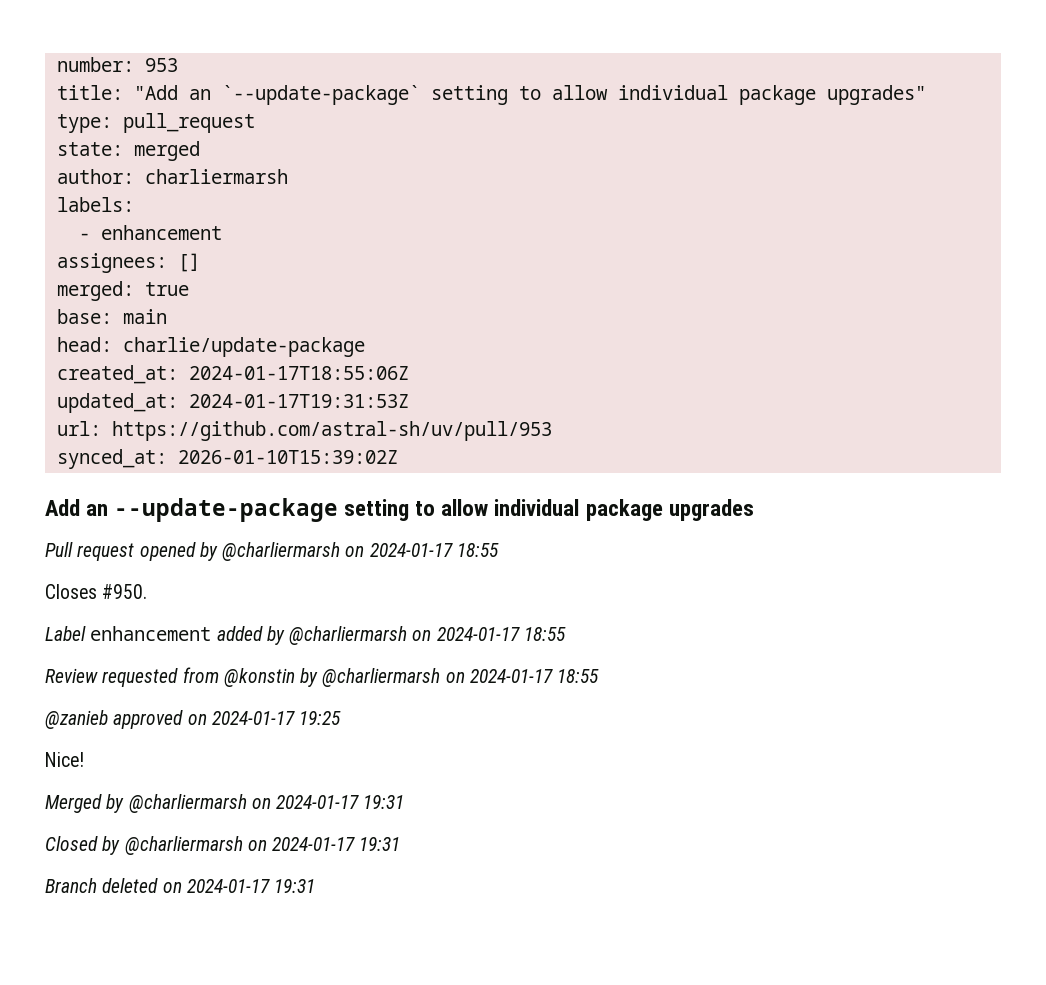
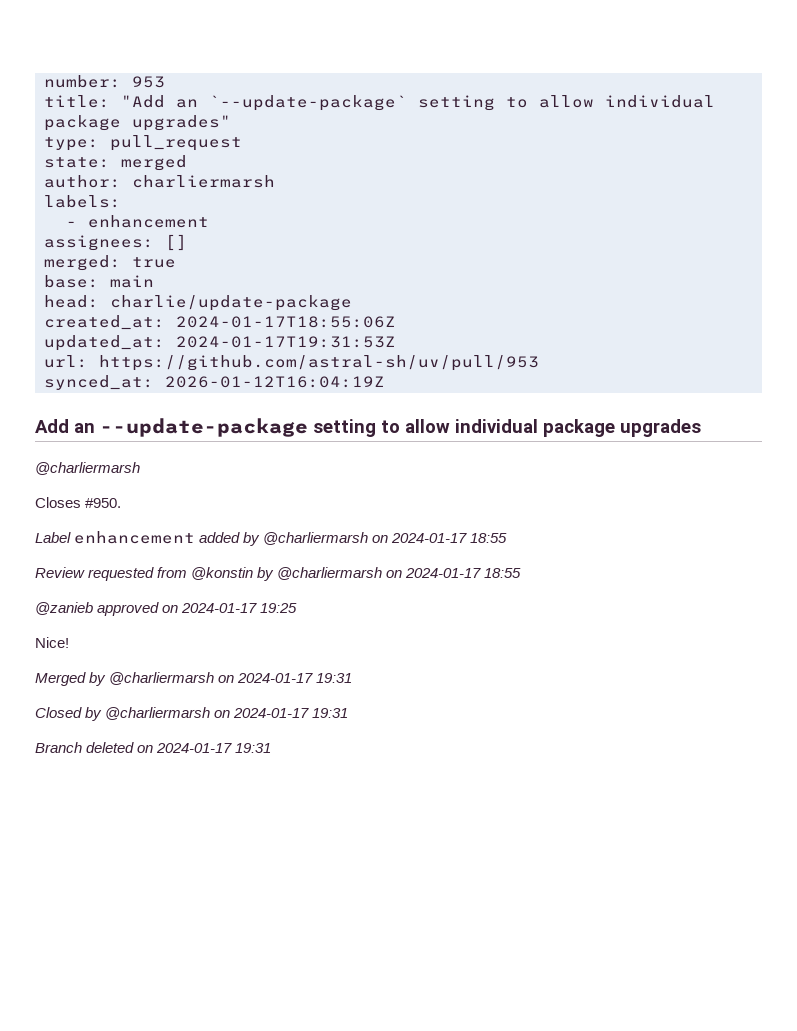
- synced_at: 2026-01-10T15:39:02Z
+ synced_at: 2026-01-12T16:04:19Z
  Add an --update-package setting to allow individual package upgrades
- Pull request opened by @charliermarsh on 2024-01-17 18:55
+ @charliermarsh

